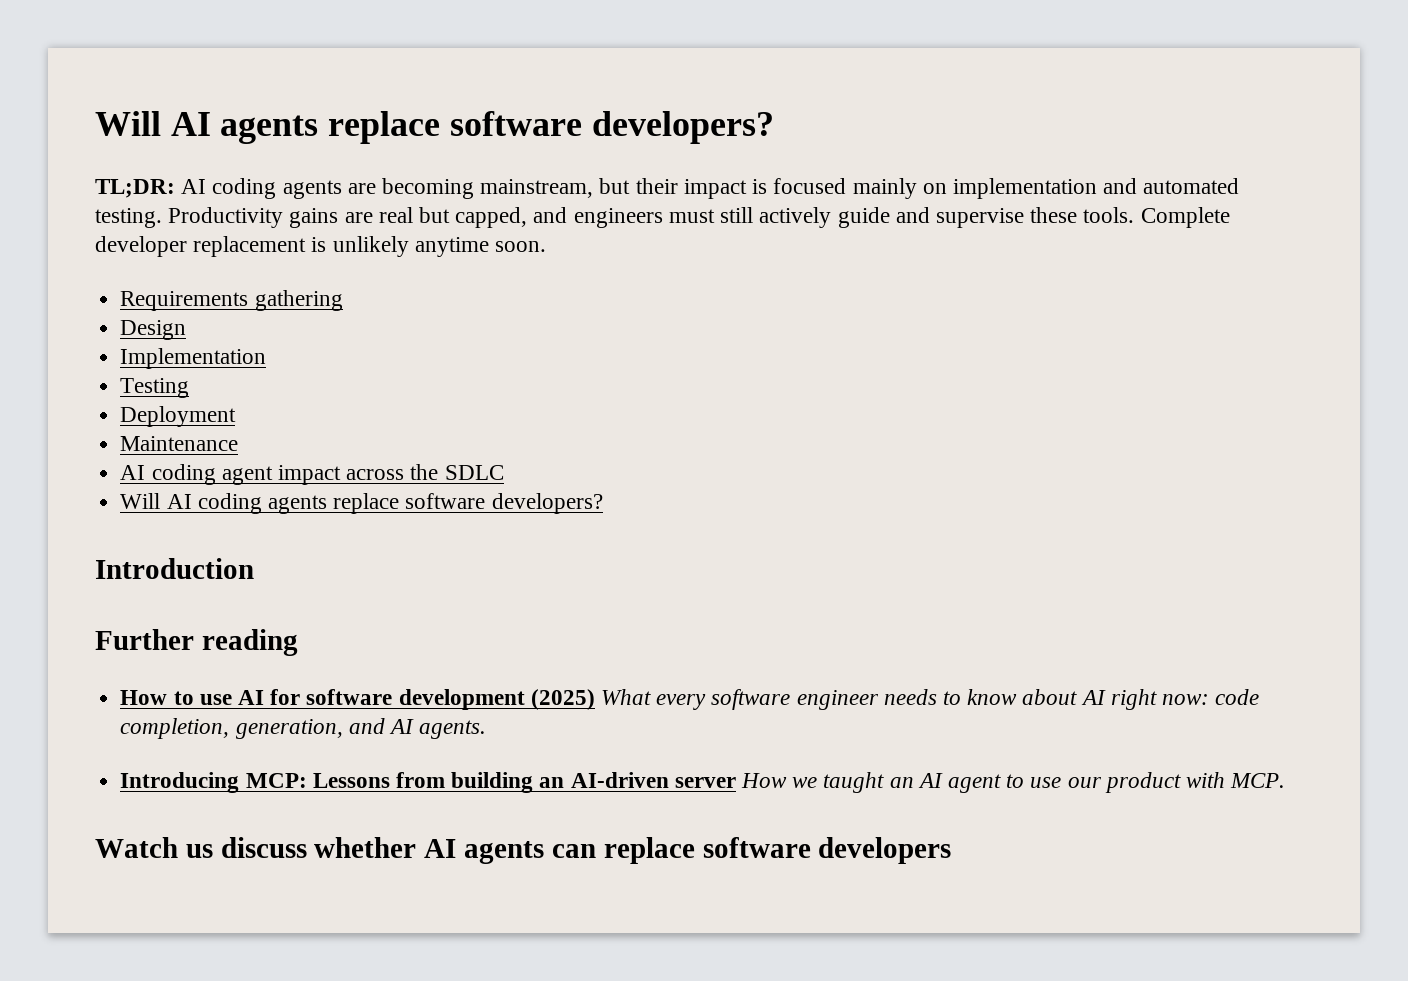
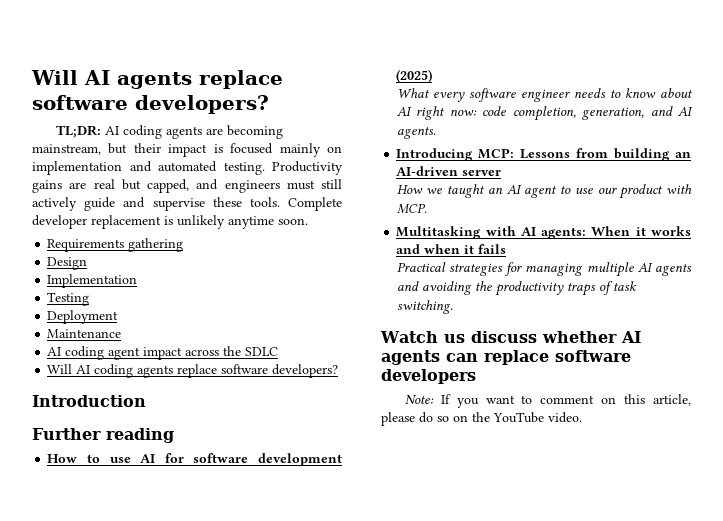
- How to use AI for software development (2025) What every software engineer needs to know about AI right now: code completion, generation, and AI agents.
+ How to use AI for software development (2025)
+ What every software engineer needs to know about AI right now: code completion, generation, and AI agents.
- Introducing MCP: Lessons from building an AI-driven server How we taught an AI agent to use our product with MCP.
+ Introducing MCP: Lessons from building an AI-driven server
+ How we taught an AI agent to use our product with MCP.
+ Multitasking with AI agents: When it works and when it fails
+ Practical strategies for managing multiple AI agents and avoiding the productivity traps of task switching.
+ Note: If you want to comment on this article, please do so on the YouTube video.

